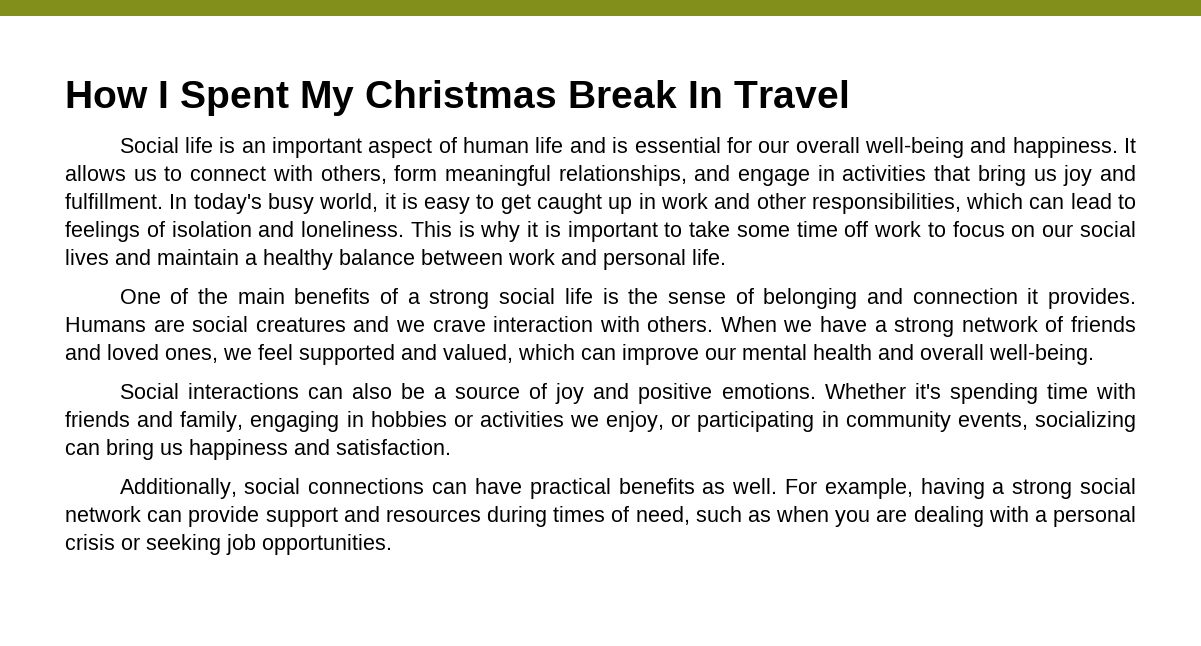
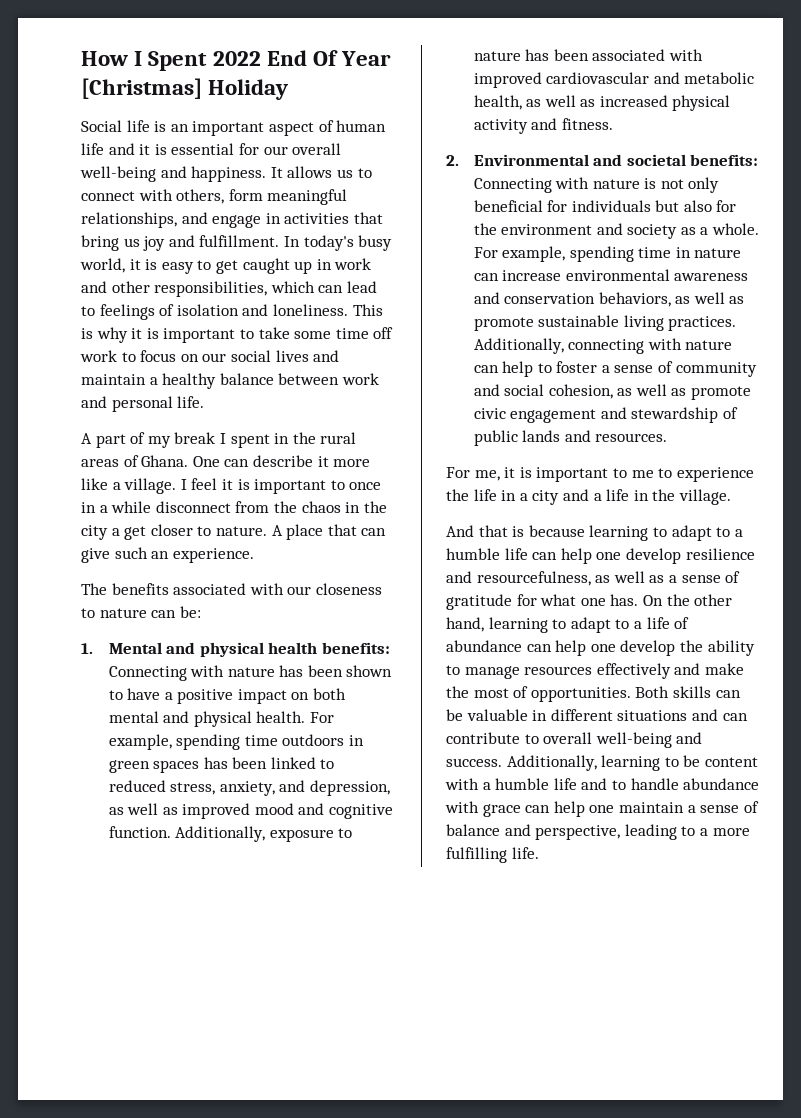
- How I Spent My Christmas Break In Travel
+ How I Spent 2022 End Of Year [Christmas] Holiday
- Social life is an important aspect of human life and is essential for our overall well-being and happiness.
+ Social life is an important aspect of human life and it is essential for our overall well-being and happiness.
- One of the main benefits of a strong social life is the sense of belonging and connection it provides. Humans are social creatures and we crave interaction with others. When we have a strong network of friends and loved ones, we feel supported and valued, which can improve our mental health and overall well-being.
- Social interactions can also be a source of joy and positive emotions. Whether it's spending time with friends and family, engaging in hobbies or activities we enjoy, or participating in community events, socializing can bring us happiness and satisfaction.
- Additionally, social connections can have practical benefits as well. For example, having a strong social network can provide support and resources during times of need, such as when you are dealing with a personal crisis or seeking job opportunities.
+ A part of my break I spent in the rural areas of Ghana. One can describe it more like a village. I feel it is important to once in a while disconnect from the chaos in the city a get closer to nature. A place that can give such an experience.
+ The benefits associated with our closeness to nature can be:
+ 1. Mental and physical health benefits: Connecting with nature has been shown to have a positive impact on both mental and physical health. For example, spending time outdoors in green spaces has been linked to reduced stress, anxiety, and depression, as well as improved mood and cognitive function. Additionally, exposure to nature has been associated with improved cardiovascular and metabolic health, as well as increased physical activity and fitness.
+ 2. Environmental and societal benefits: Connecting with nature is not only beneficial for individuals but also for the environment and society as a whole. For example, spending time in nature can increase environmental awareness and conservation behaviors, as well as promote sustainable living practices. Additionally, connecting with nature can help to foster a sense of community and social cohesion, as well as promote civic engagement and stewardship of public lands and resources.
+ For me, it is important to me to experience the life in a city and a life in the village.
+ And that is because learning to adapt to a humble life can help one develop resilience and resourcefulness, as well as a sense of gratitude for what one has. On the other hand, learning to adapt to a life of abundance can help one develop the ability to manage resources effectively and make the most of opportunities. Both skills can be valuable in different situations and can contribute to overall well-being and success. Additionally, learning to be content with a humble life and to handle abundance with grace can help one maintain a sense of balance and perspective, leading to a more fulfilling life.

